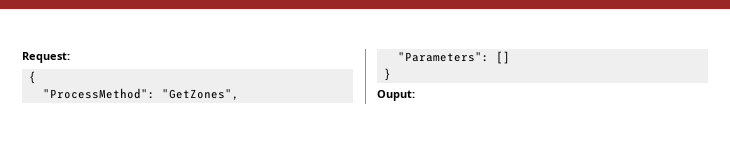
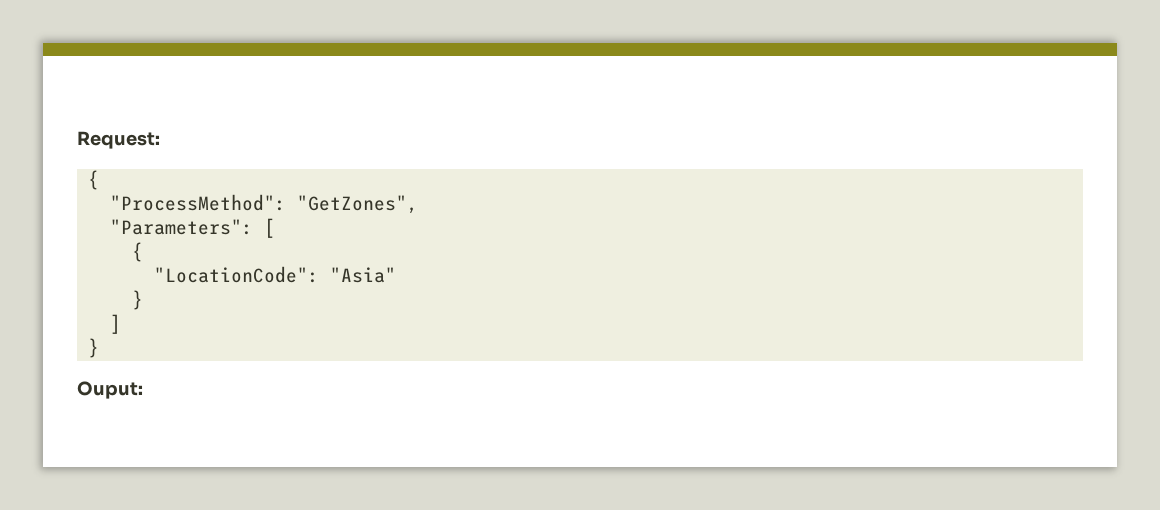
- "Parameters": []
+ "Parameters": [
+ {
+ "LocationCode": "Asia"
+ }
+ ]

